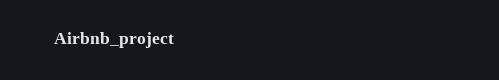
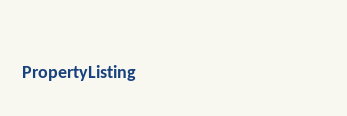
- Airbnb_project
+ PropertyListing

